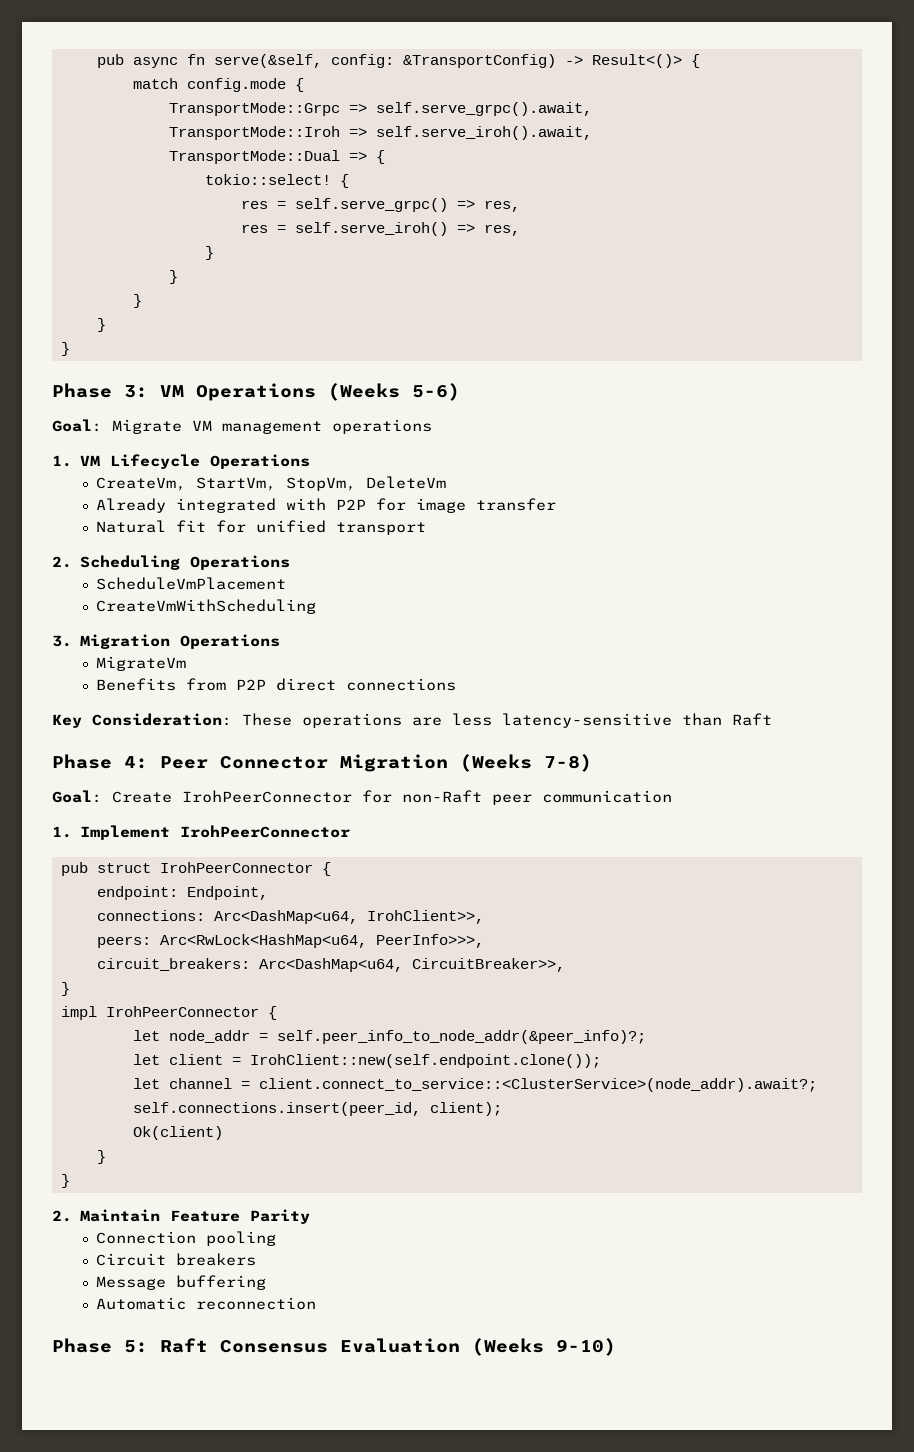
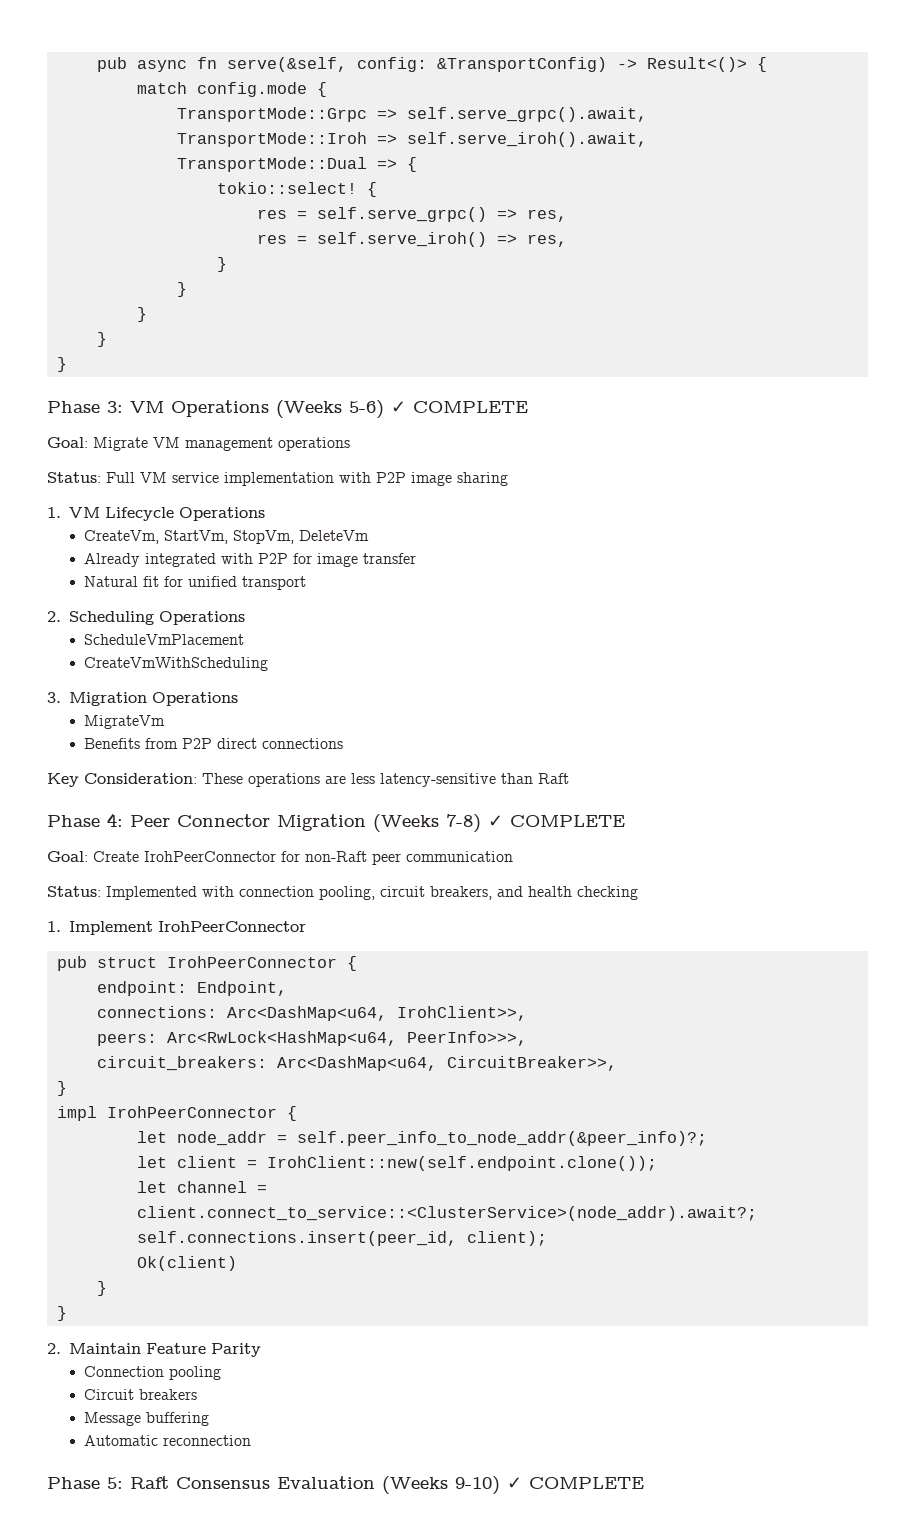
- Phase 3: VM Operations (Weeks 5-6)
+ Phase 3: VM Operations (Weeks 5-6) ✓ COMPLETE
+ Status: Full VM service implementation with P2P image sharing
- Phase 4: Peer Connector Migration (Weeks 7-8)
+ Phase 4: Peer Connector Migration (Weeks 7-8) ✓ COMPLETE
+ Status: Implemented with connection pooling, circuit breakers, and health checking
- Phase 5: Raft Consensus Evaluation (Weeks 9-10)
+ Phase 5: Raft Consensus Evaluation (Weeks 9-10) ✓ COMPLETE

